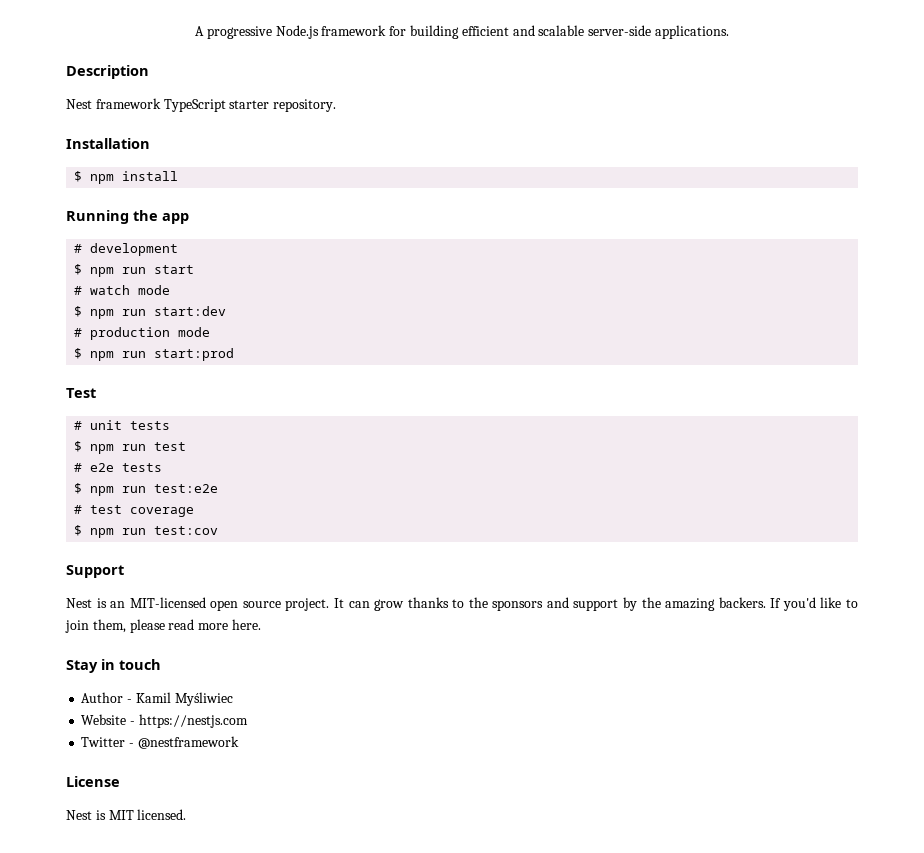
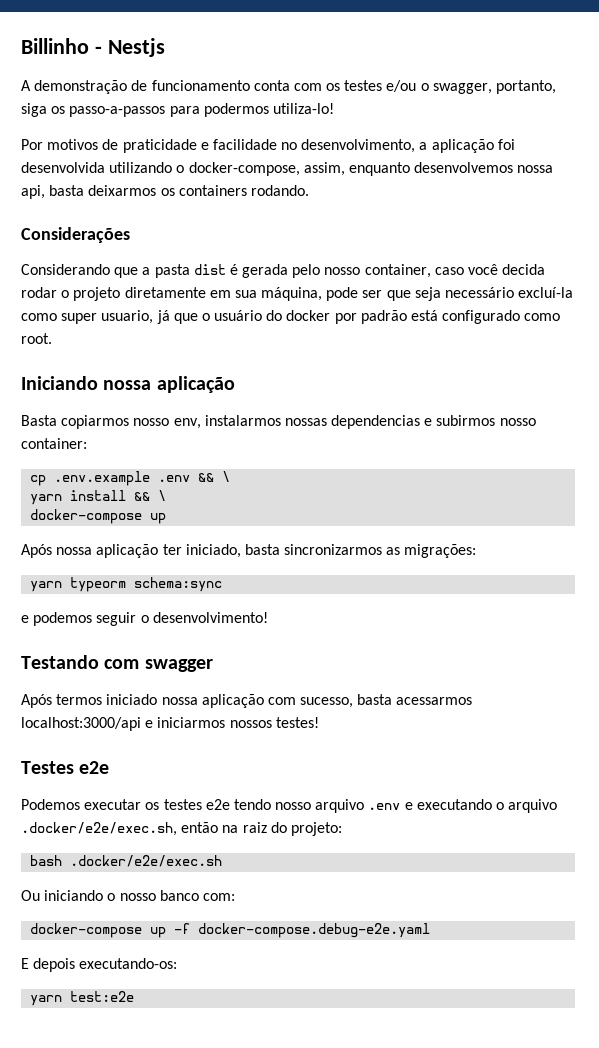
- A progressive Node.js framework for building efficient and scalable server-side applications.
- Description
- Nest framework TypeScript starter repository.
- Installation
- $ npm install
- Running the app
- # development
- $ npm run start
- # watch mode
- $ npm run start:dev
- # production mode
- $ npm run start:prod
- Test
- # unit tests
- $ npm run test
- # e2e tests
- $ npm run test:e2e
- # test coverage
- $ npm run test:cov
- Support
- Nest is an MIT-licensed open source project. It can grow thanks to the sponsors and support by the amazing backers. If you'd like to join them, please read more here.
- Stay in touch
- Author - Kamil Myśliwiec
- Website - https://nestjs.com
- Twitter - @nestframework
- License
- Nest is MIT licensed.
+ Billinho - Nestjs
+ A demonstração de funcionamento conta com os testes e/ou o swagger, portanto, siga os passo-a-passos para podermos utiliza-lo!
+ Por motivos de praticidade e facilidade no desenvolvimento, a aplicação foi desenvolvida utilizando o docker-compose, assim, enquanto desenvolvemos nossa api, basta deixarmos os containers rodando.
+ Considerações
+ Considerando que a pasta dist é gerada pelo nosso container, caso você decida rodar o projeto diretamente em sua máquina, pode ser que seja necessário excluí-la como super usuario, já que o usuário do docker por padrão está configurado como root.
+ Iniciando nossa aplicação
+ Basta copiarmos nosso env, instalarmos nossas dependencias e subirmos nosso container:
+ cp .env.example .env && \
+ yarn install && \
+ docker-compose up
+ Após nossa aplicação ter iniciado, basta sincronizarmos as migrações:
+ yarn typeorm schema:sync
+ e podemos seguir o desenvolvimento!
+ Testando com swagger
+ Após termos iniciado nossa aplicação com sucesso, basta acessarmos localhost:3000/api e iniciarmos nossos testes!
+ Testes e2e
+ Podemos executar os testes e2e tendo nosso arquivo .env e executando o arquivo .docker/e2e/exec.sh, então na raiz do projeto:
+ bash .docker/e2e/exec.sh
+ Ou iniciando o nosso banco com:
+ docker-compose up -f docker-compose.debug-e2e.yaml
+ E depois executando-os:
+ yarn test:e2e

